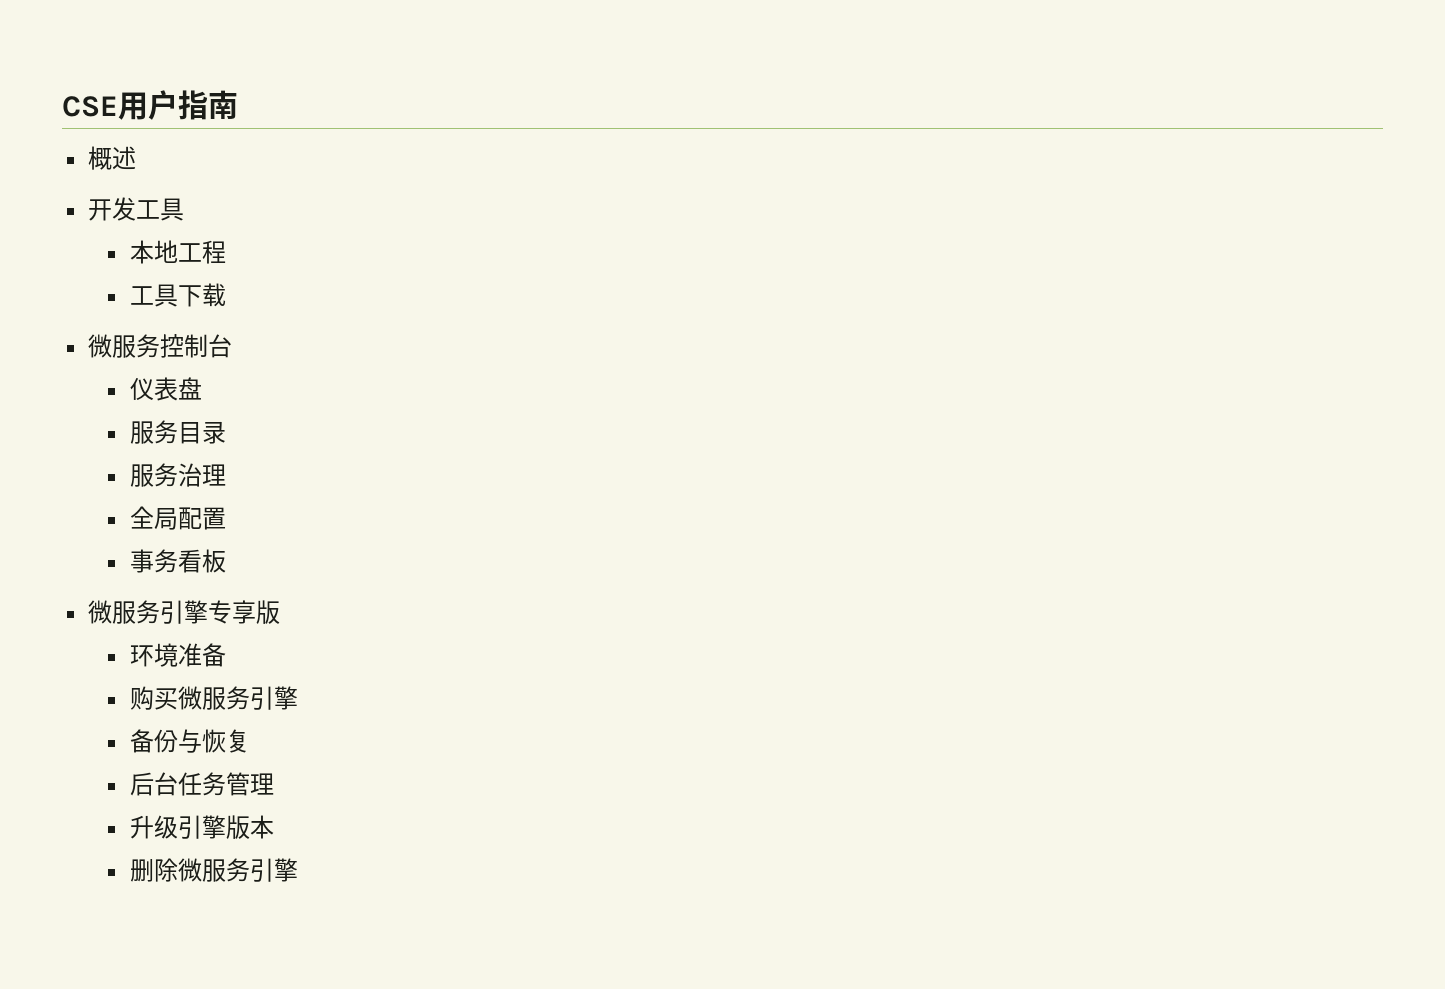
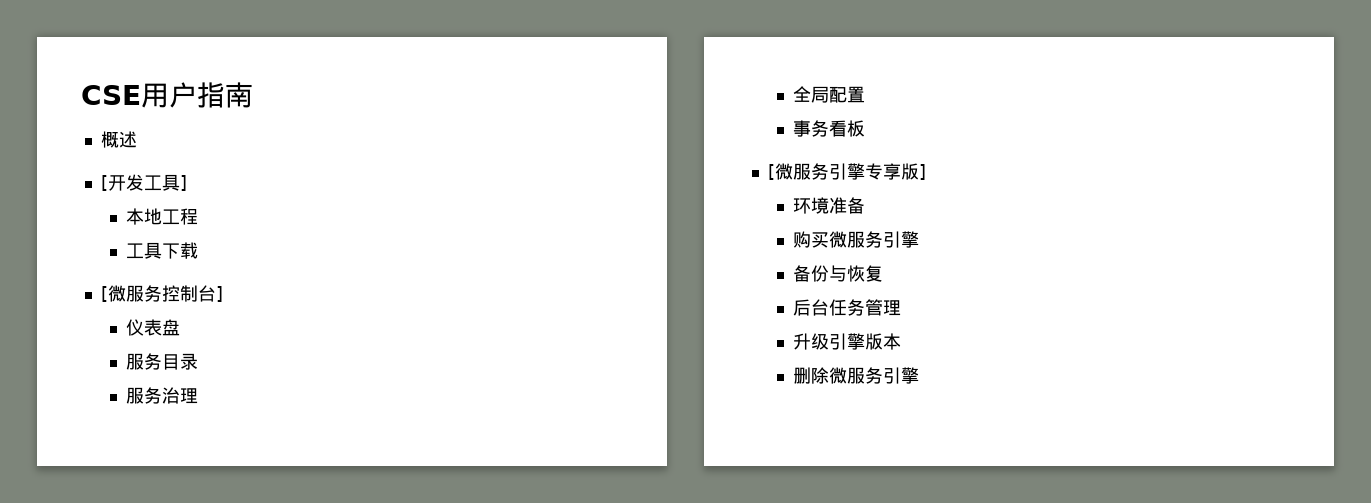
- 开发工具
+ [开发工具]
- 微服务控制台
+ [微服务控制台]
- 微服务引擎专享版
+ [微服务引擎专享版]

